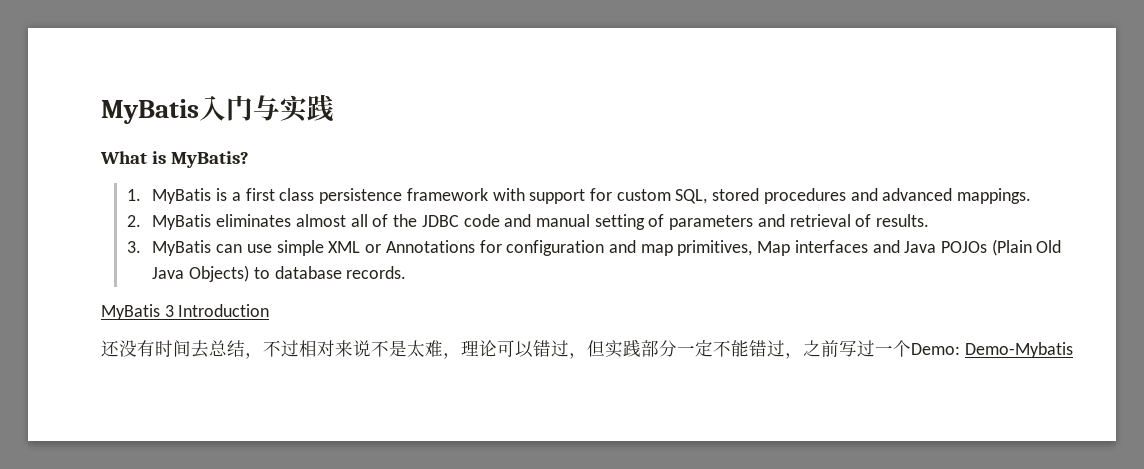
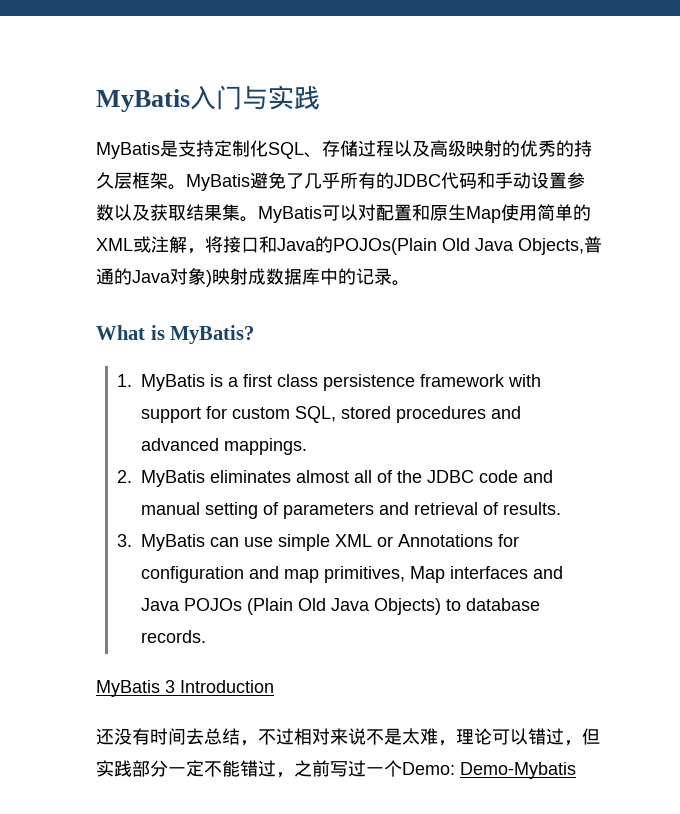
+ MyBatis是支持定制化SQL、存储过程以及高级映射的优秀的持久层框架。MyBatis避免了几乎所有的JDBC代码和手动设置参数以及获取结果集。MyBatis可以对配置和原生Map使用简单的XML或注解，将接口和Java的POJOs(Plain Old Java Objects,普通的Java对象)映射成数据库中的记录。

